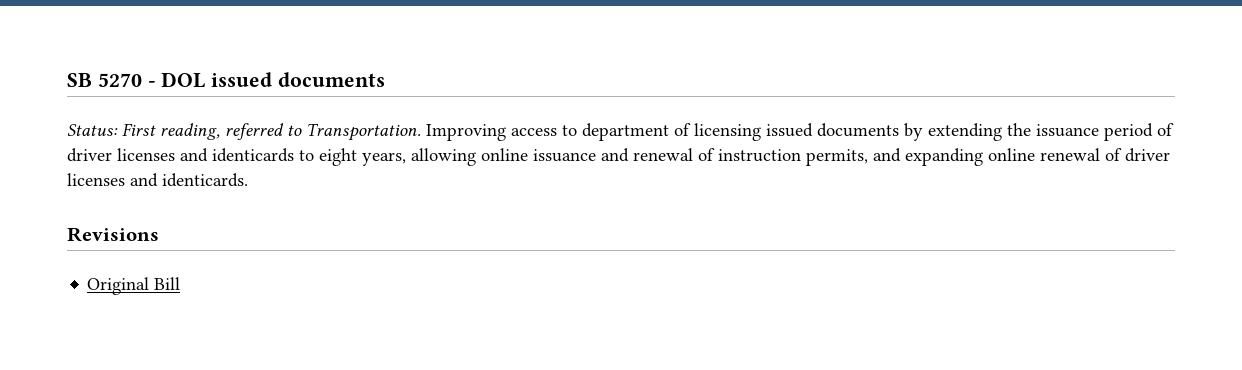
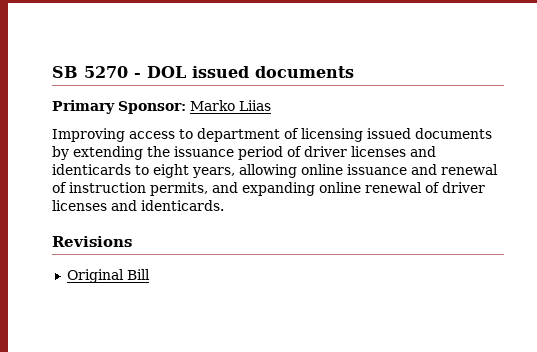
- Status: First reading, referred to Transportation. Improving access to department of licensing issued documents by extending the issuance period of driver licenses and identicards to eight years, allowing online issuance and renewal of instruction permits, and expanding online renewal of driver licenses and identicards.
+ Primary Sponsor: Marko Liias
+ Improving access to department of licensing issued documents by extending the issuance period of driver licenses and identicards to eight years, allowing online issuance and renewal of instruction permits, and expanding online renewal of driver licenses and identicards.

